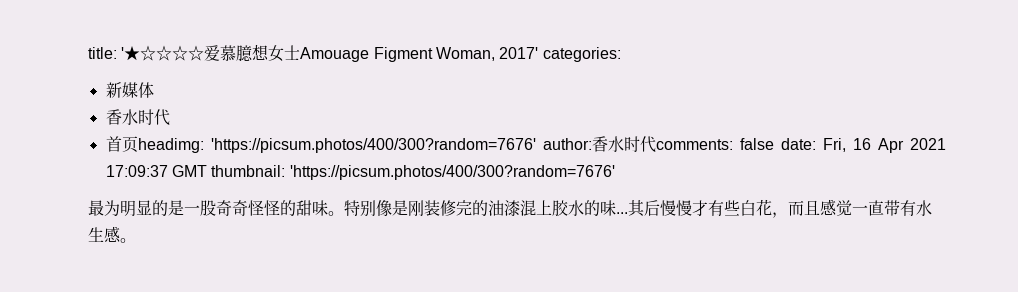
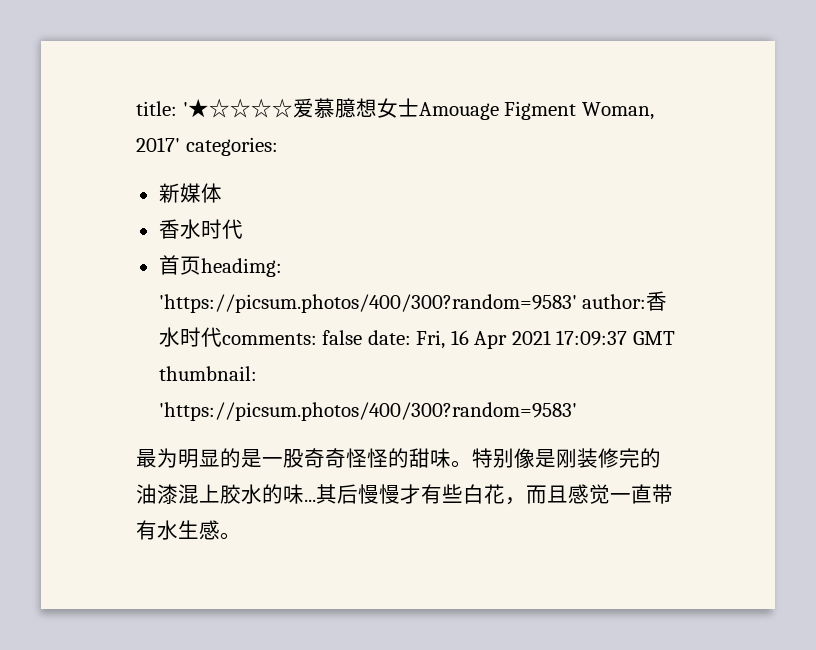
- 首页headimg: 'https://picsum.photos/400/300?random=7676' author:香水时代comments: false date: Fri, 16 Apr 2021 17:09:37 GMT thumbnail: 'https://picsum.photos/400/300?random=7676'
+ 首页headimg: 'https://picsum.photos/400/300?random=9583' author:香水时代comments: false date: Fri, 16 Apr 2021 17:09:37 GMT thumbnail: 'https://picsum.photos/400/300?random=9583'

